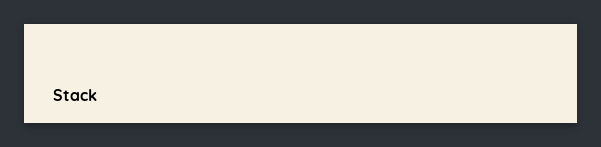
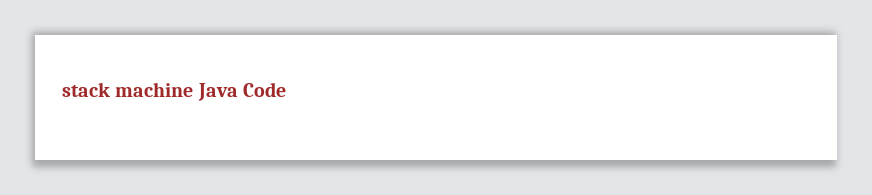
- Stack
+ stack machine Java Code

